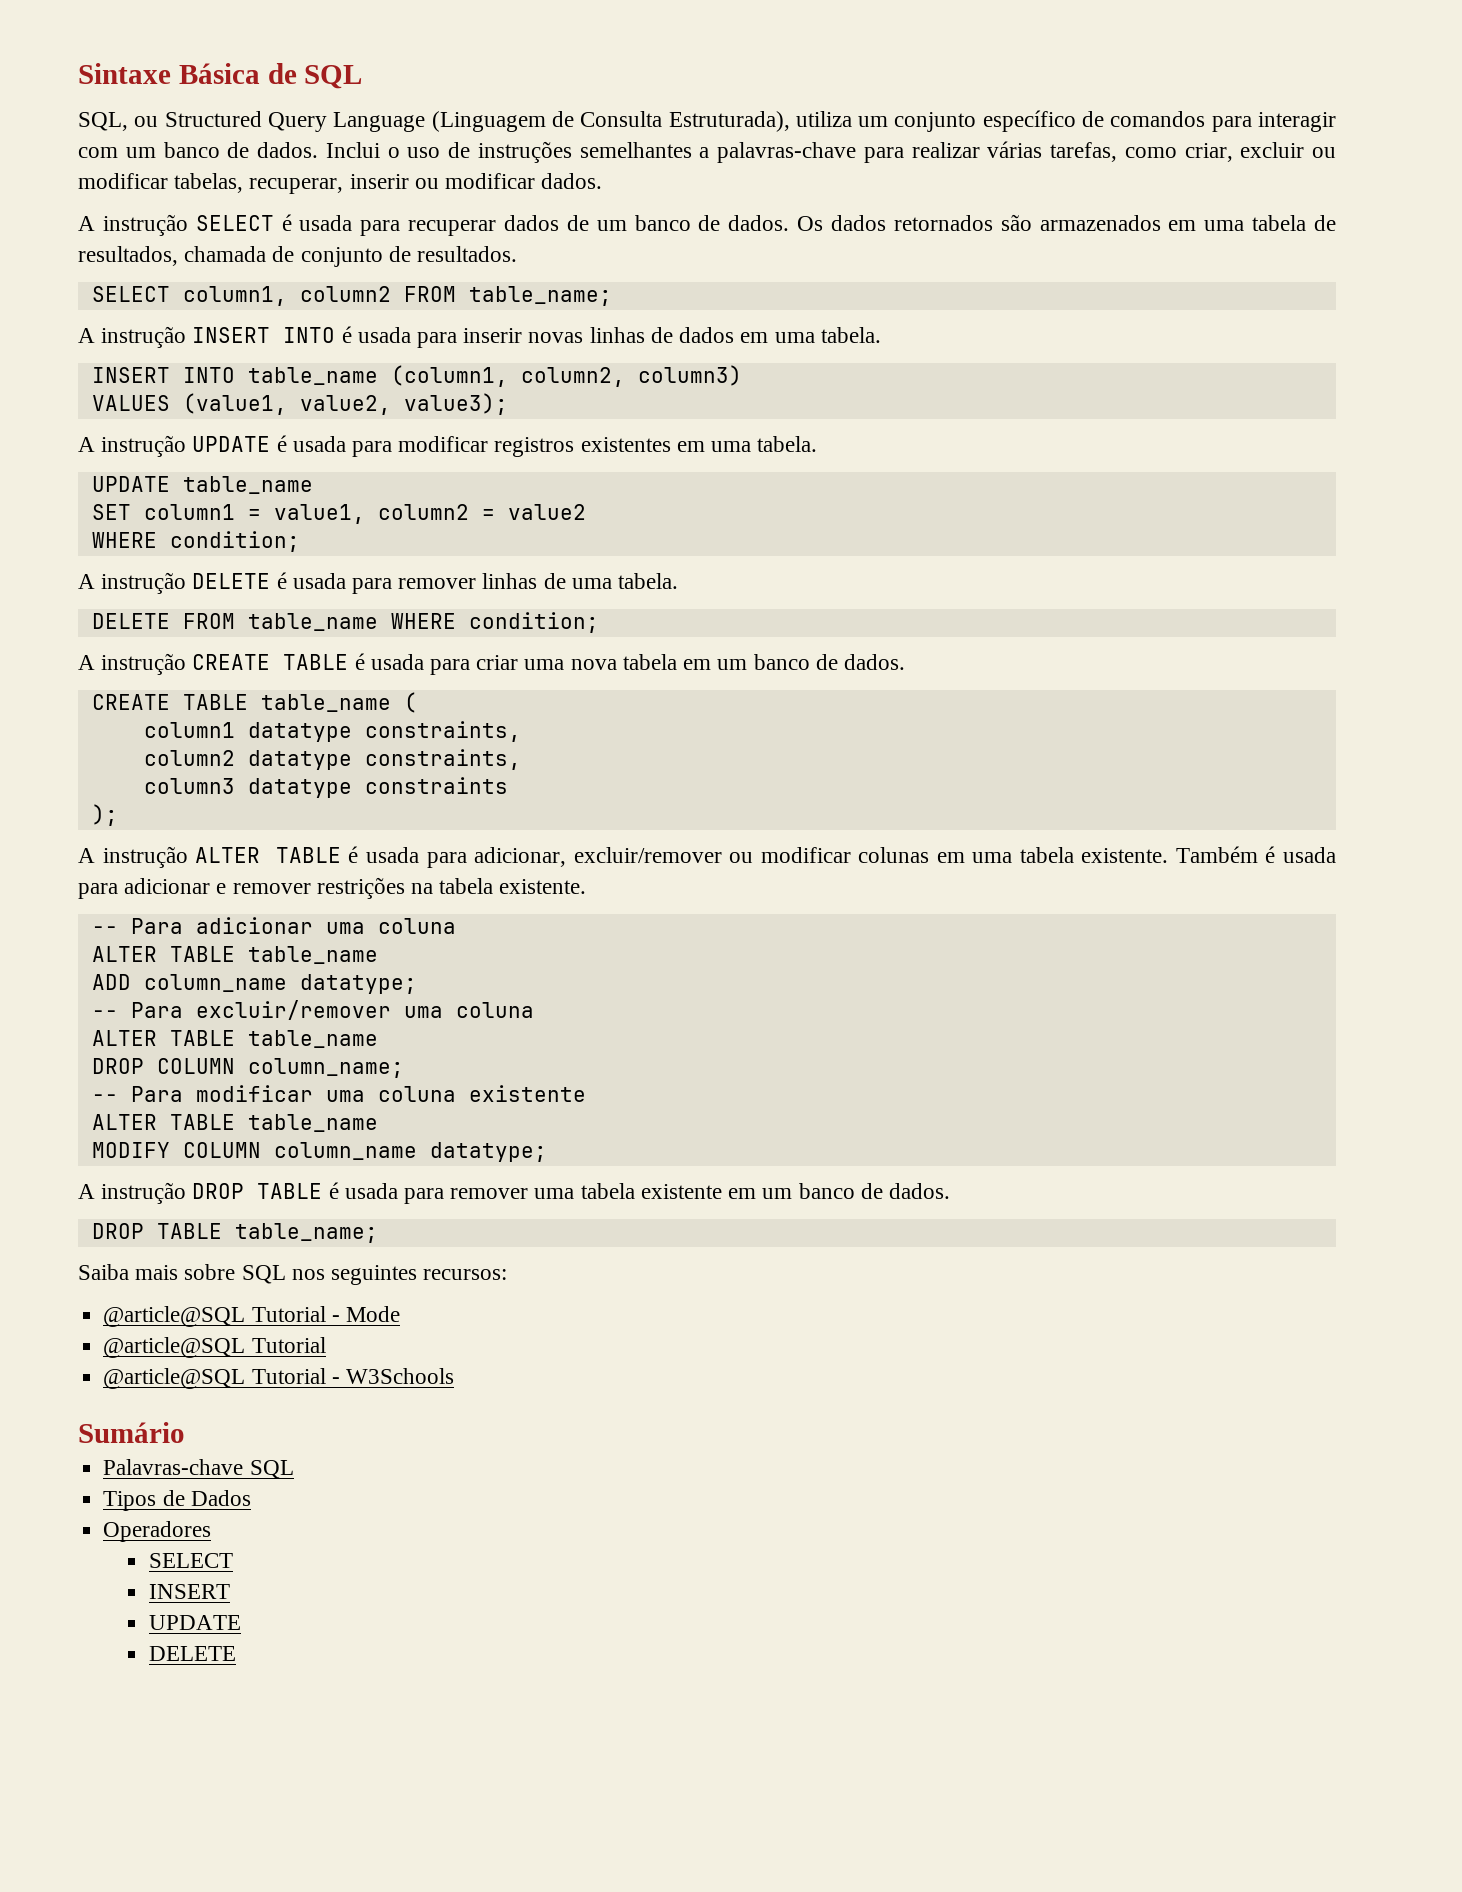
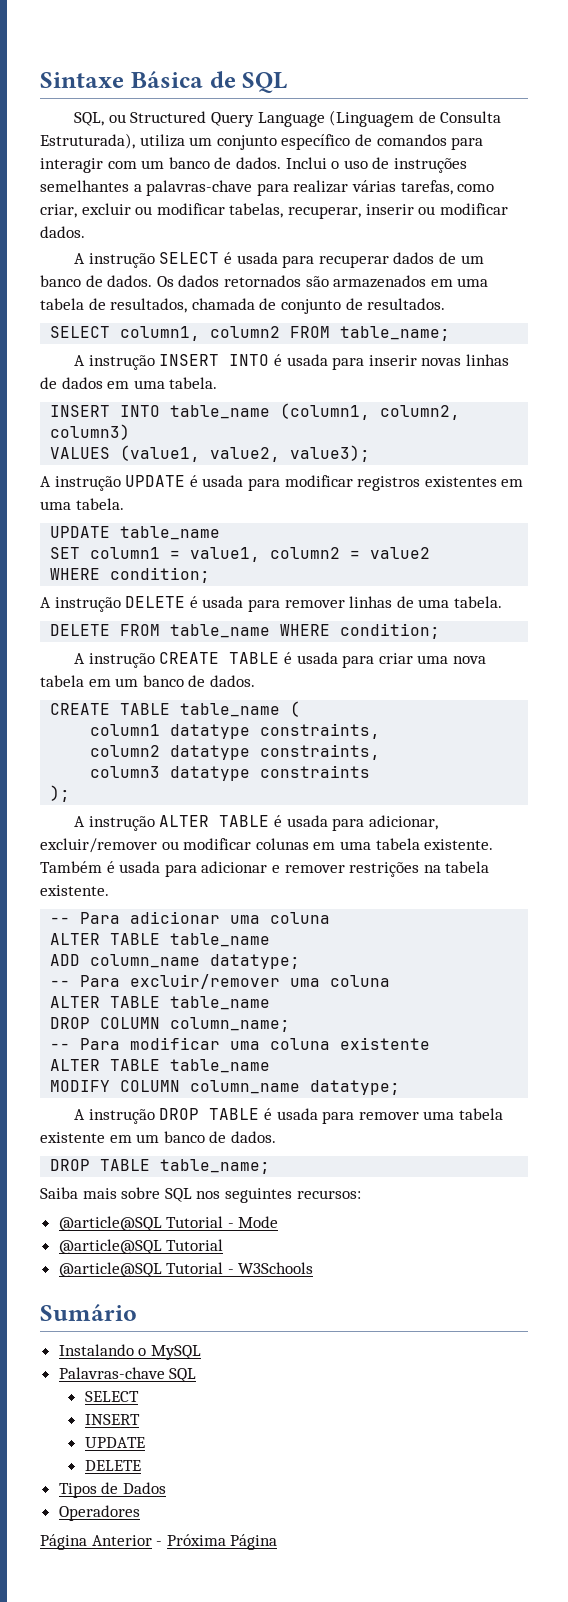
+ Instalando o MySQL
- Tipos de Dados
- Operadores
+ Tipos de Dados
+ Operadores
+ Página Anterior - Próxima Página

